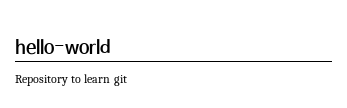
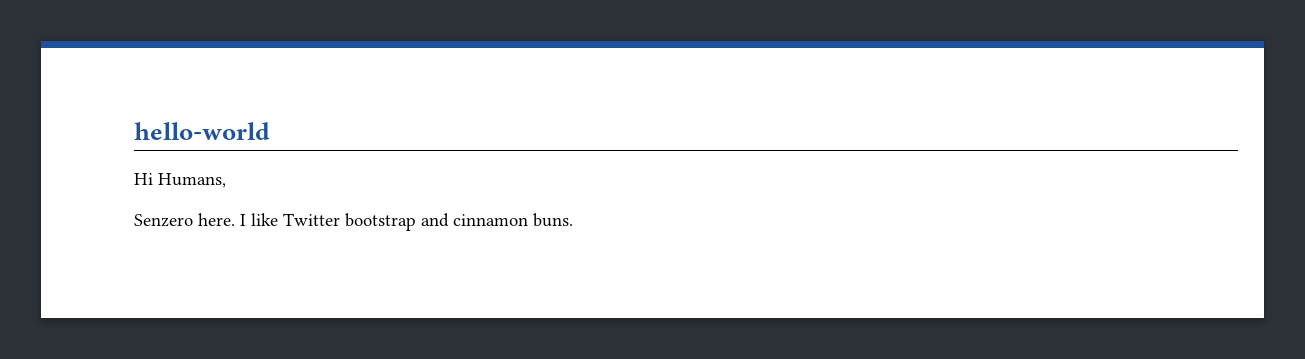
- Repository to learn git
+ Hi Humans,
+ Senzero here. I like Twitter bootstrap and cinnamon buns.

